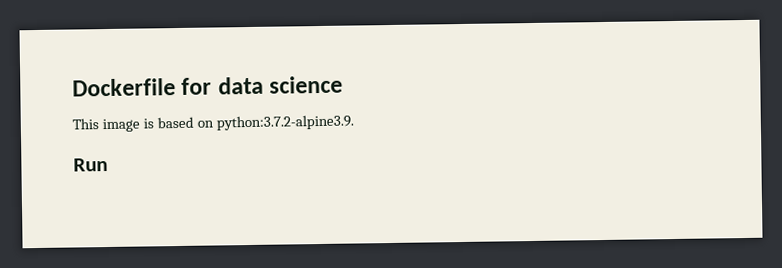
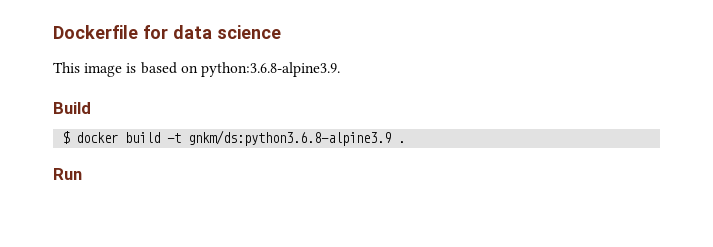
- This image is based on python:3.7.2-alpine3.9.
+ This image is based on python:3.6.8-alpine3.9.
+ Build
+ $ docker build -t gnkm/ds:python3.6.8-alpine3.9 .

